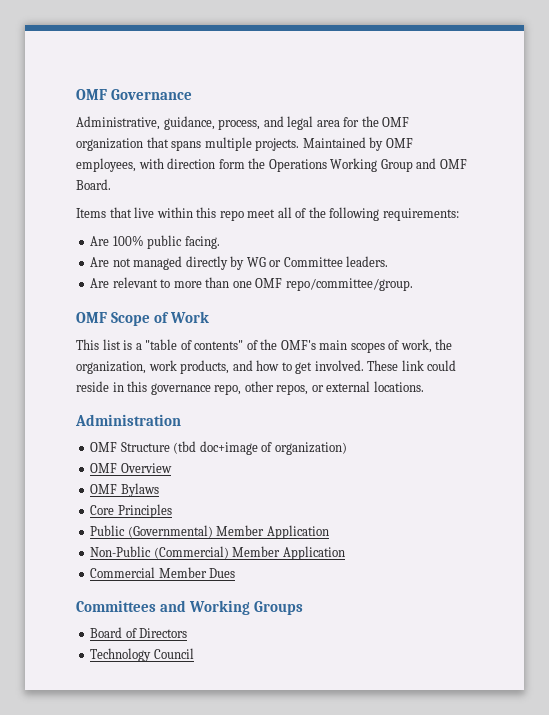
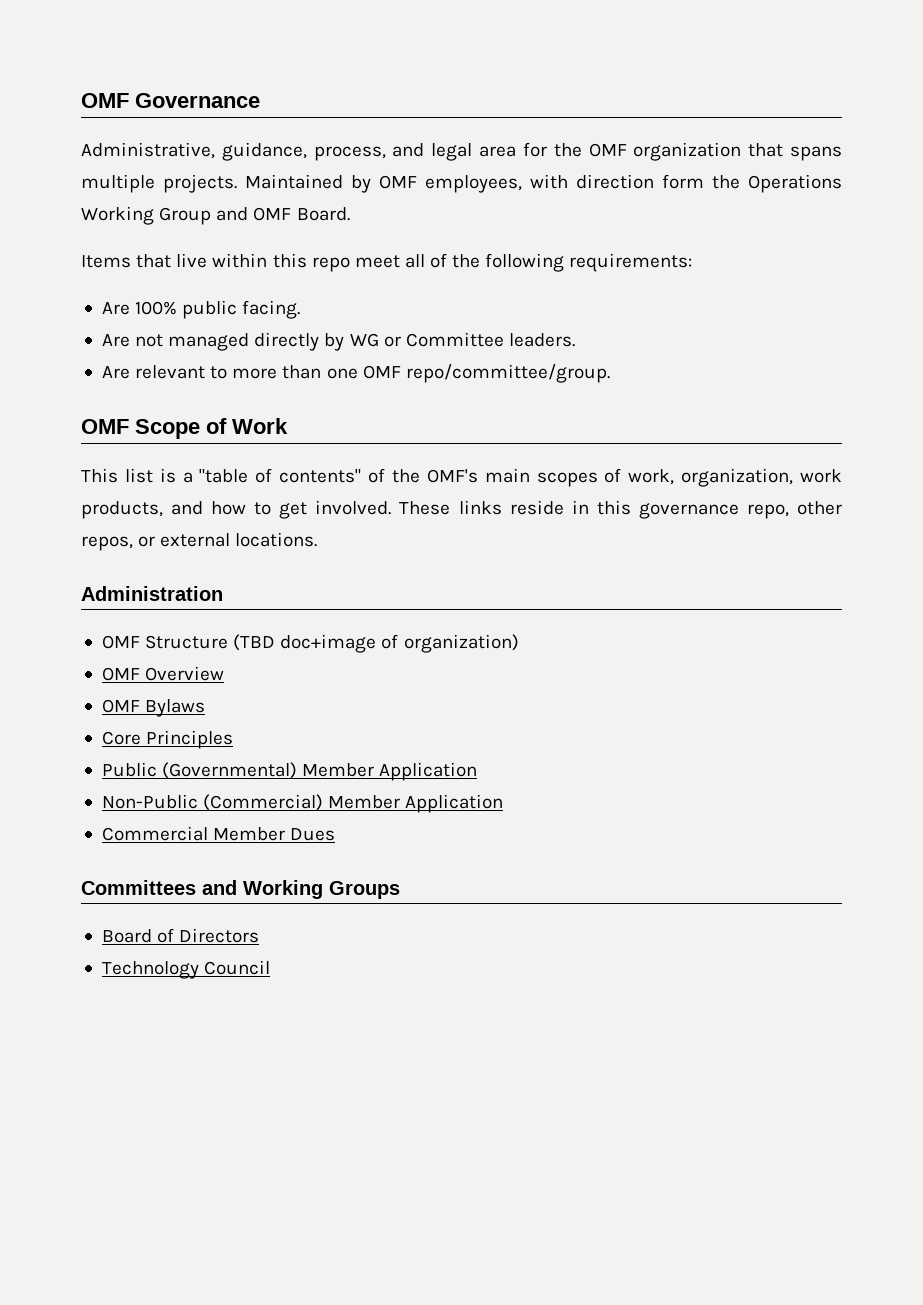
- This list is a "table of contents" of the OMF's main scopes of work, the organization, work products, and how to get involved.
+ This list is a "table of contents" of the OMF's main scopes of work, organization, work products, and how to get involved.
- These link could reside in this governance repo, other repos, or external locations.
+ These links reside in this governance repo, other repos, or external locations.
- OMF Structure (tbd doc+image of organization)
+ OMF Structure (TBD doc+image of organization)

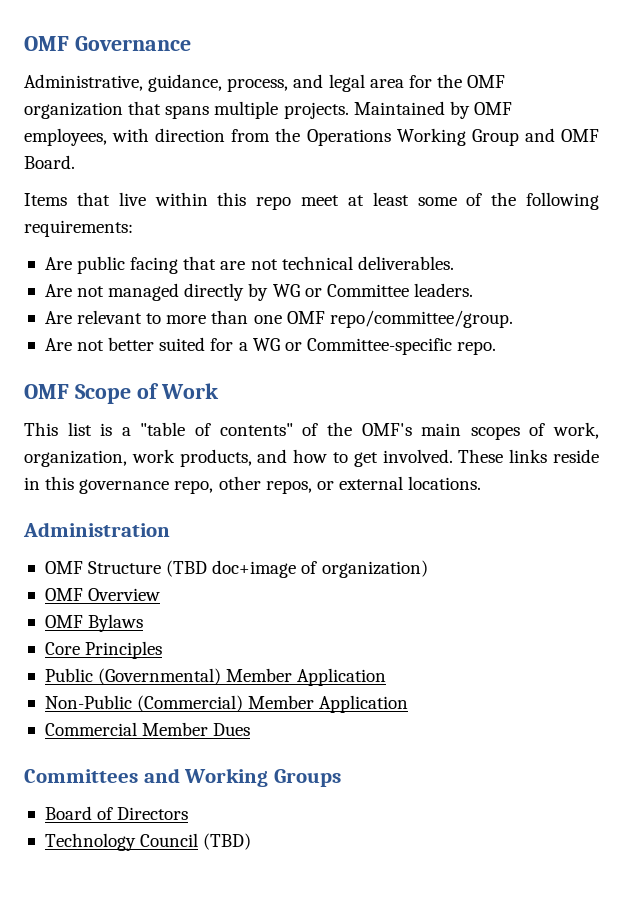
- Maintained by OMF employees, with direction form the Operations Working Group and OMF Board.
+ Maintained by OMF employees, with direction from the Operations Working Group and OMF Board.
- Items that live within this repo meet all of the following requirements:
+ Items that live within this repo meet at least some of the following requirements:
- Are 100% public facing.
+ Are public facing that are not technical deliverables.
+ Are not better suited for a WG or Committee-specific repo.
- Technology Council
+ Technology Council (TBD)

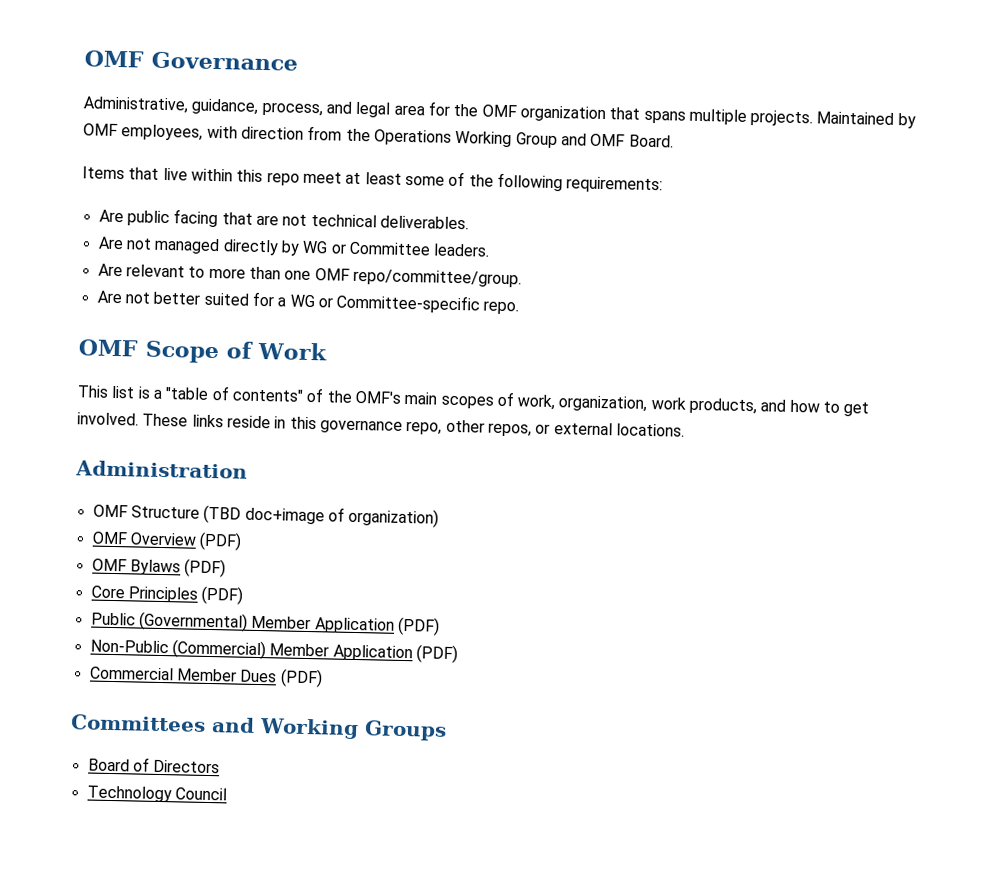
- OMF Overview
+ OMF Overview (PDF)
- OMF Bylaws
+ OMF Bylaws (PDF)
- Core Principles
+ Core Principles (PDF)
- Public (Governmental) Member Application
+ Public (Governmental) Member Application (PDF)
- Non-Public (Commercial) Member Application
+ Non-Public (Commercial) Member Application (PDF)
- Commercial Member Dues
+ Commercial Member Dues (PDF)
- Technology Council (TBD)
+ Technology Council

